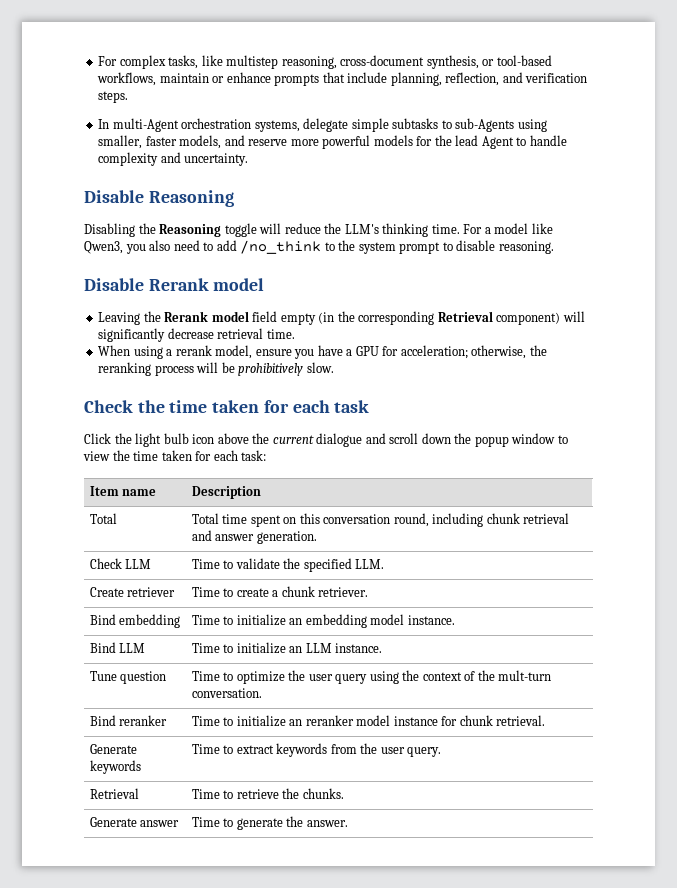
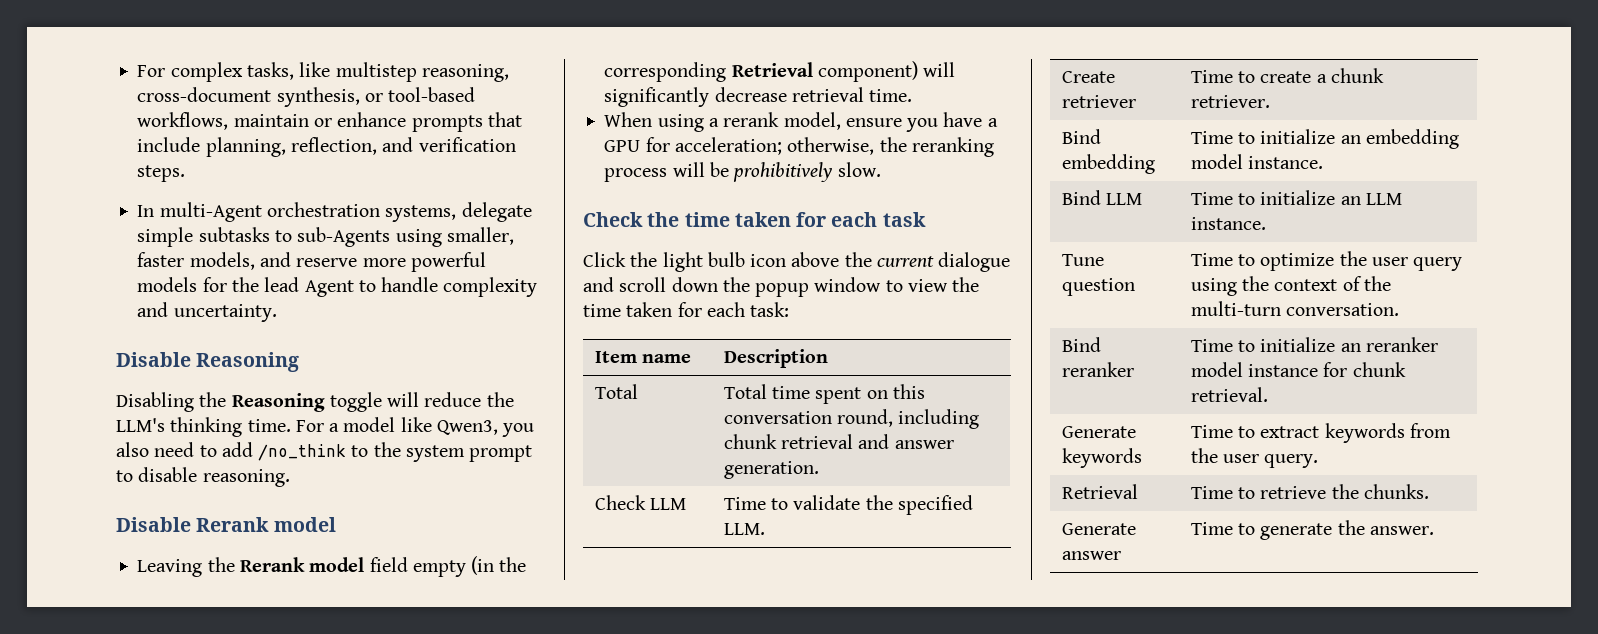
- Tune question | Time to optimize the user query using the context of the mult-turn conversation.
+ Tune question | Time to optimize the user query using the context of the multi-turn conversation.

